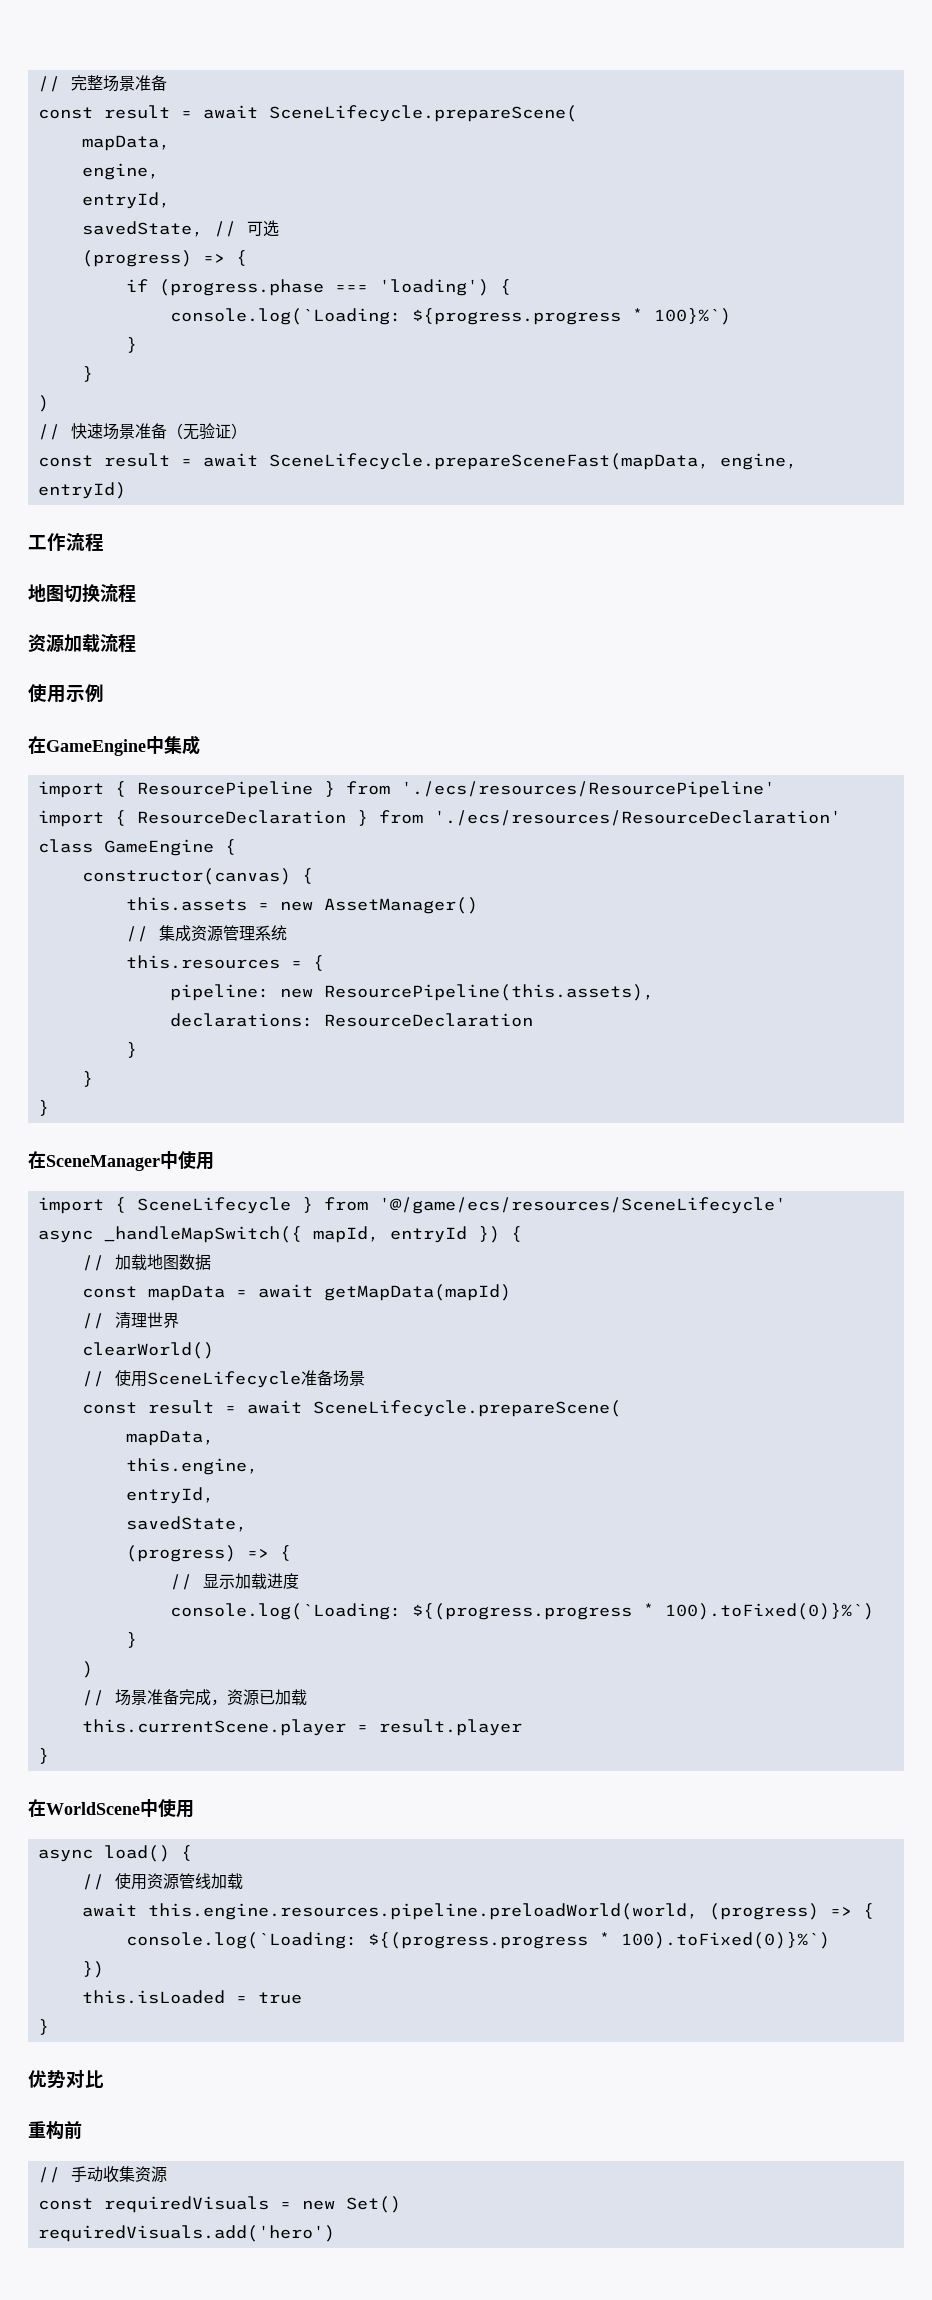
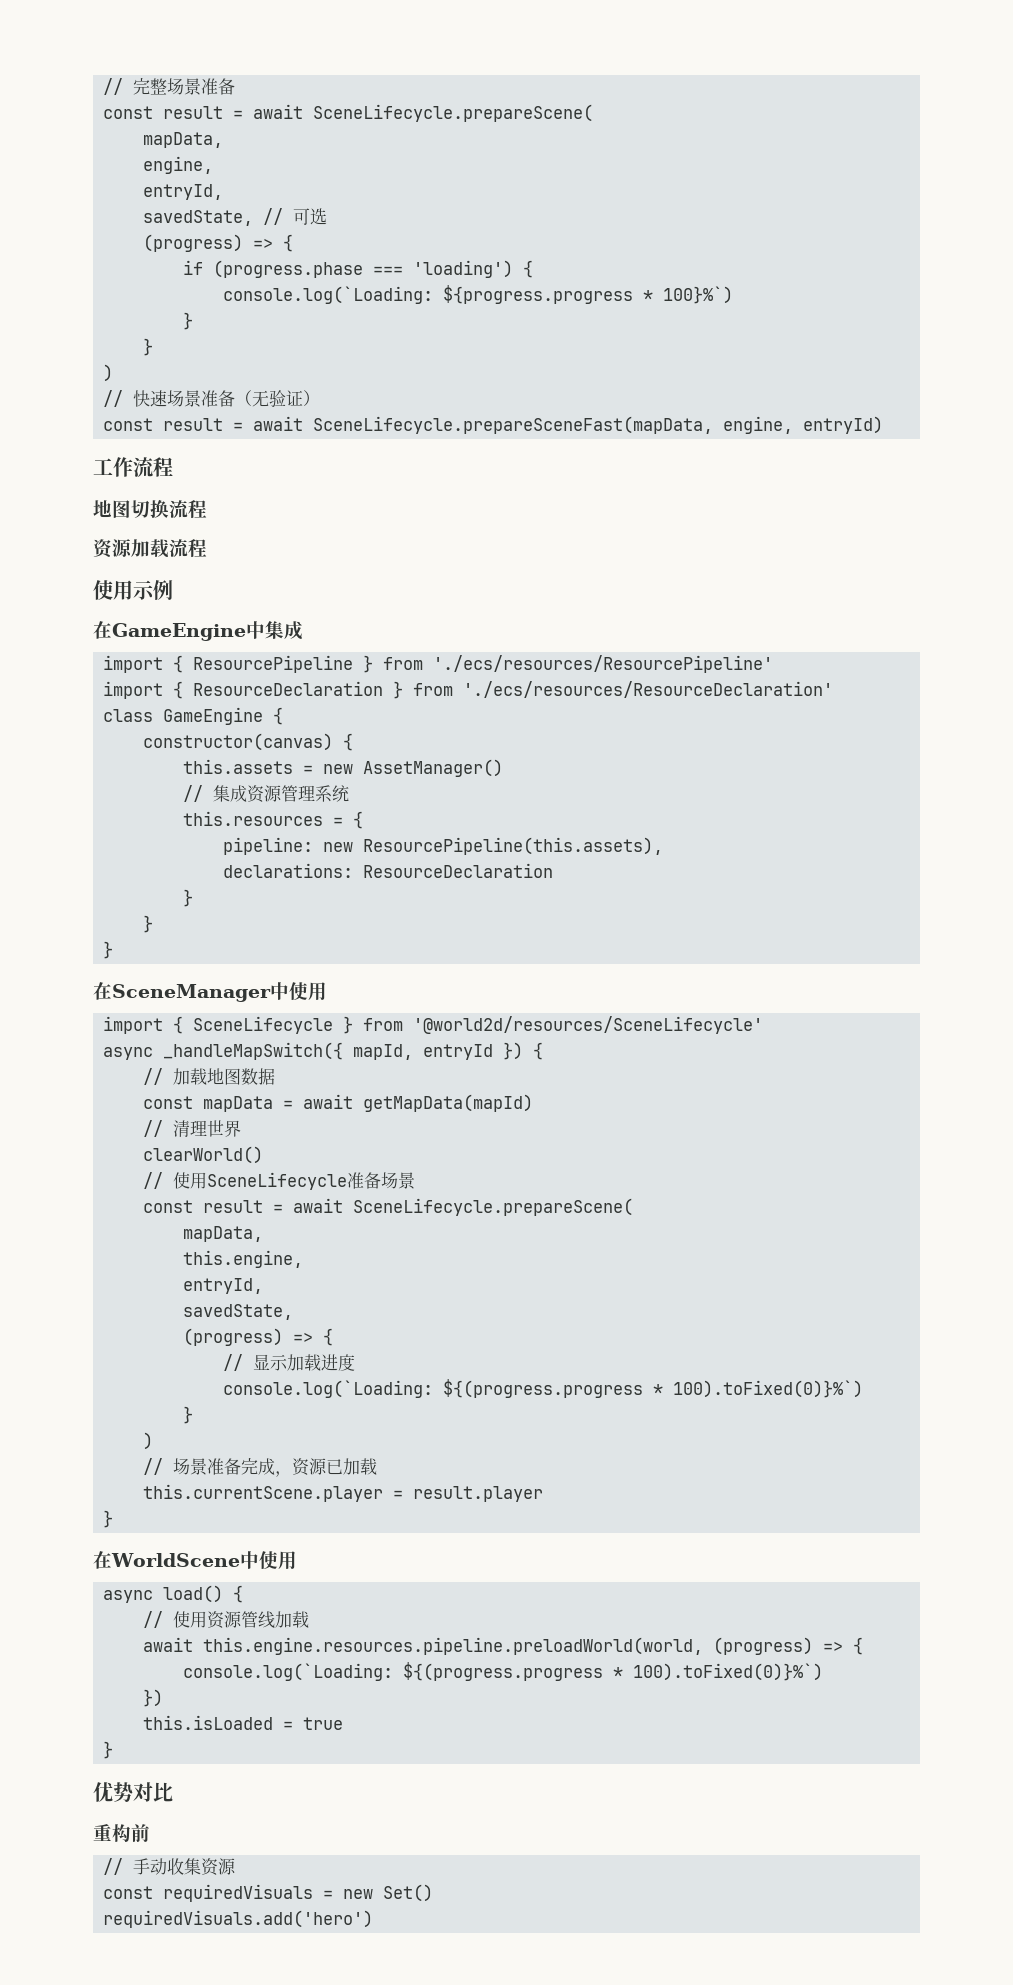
- import { SceneLifecycle } from '@/game/ecs/resources/SceneLifecycle'
+ import { SceneLifecycle } from '@world2d/resources/SceneLifecycle'

